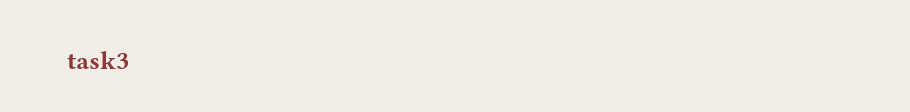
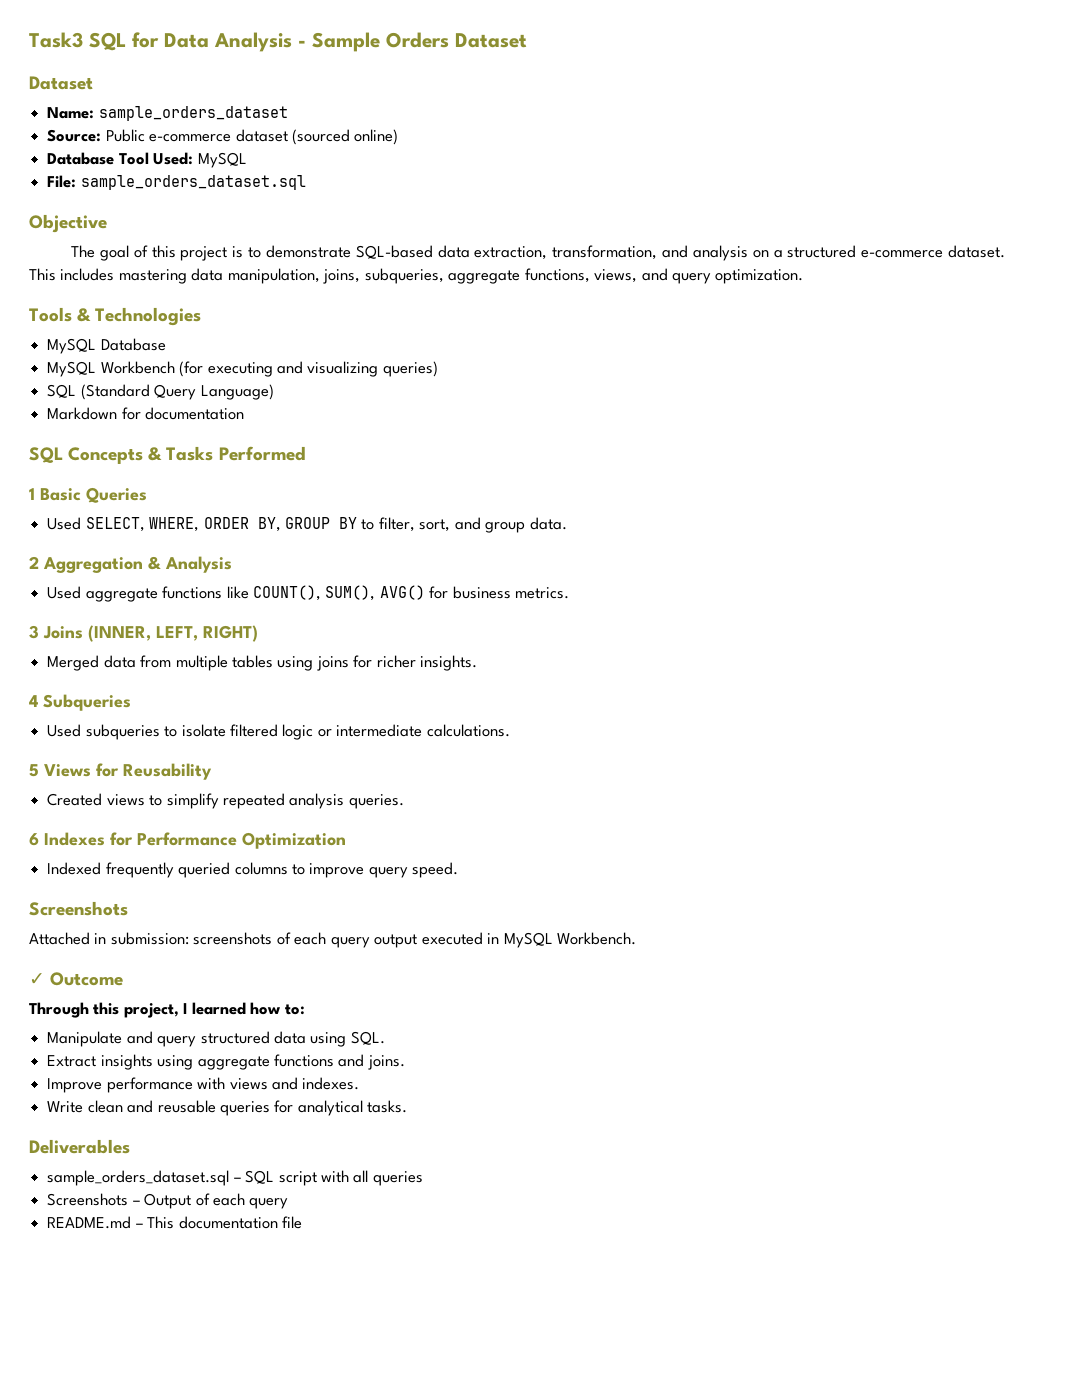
- task3
+ Task3 SQL for Data Analysis - Sample Orders Dataset
+ Dataset
+ Name: sample_orders_dataset
+ Source: Public e-commerce dataset (sourced online)
+ Database Tool Used: MySQL
+ File: sample_orders_dataset.sql
+ Objective
+ The goal of this project is to demonstrate SQL-based data extraction, transformation, and analysis on a structured e-commerce dataset. This includes mastering data manipulation, joins, subqueries, aggregate functions, views, and query optimization.
+ Tools & Technologies
+ MySQL Database
+ MySQL Workbench (for executing and visualizing queries)
+ SQL (Standard Query Language)
+ Markdown for documentation
+ SQL Concepts & Tasks Performed
+ 1 Basic Queries
+ Used SELECT, WHERE, ORDER BY, GROUP BY to filter, sort, and group data.
+ 2 Aggregation & Analysis
+ Used aggregate functions like COUNT(), SUM(), AVG() for business metrics.
+ 3 Joins (INNER, LEFT, RIGHT)
+ Merged data from multiple tables using joins for richer insights.
+ 4 Subqueries
+ Used subqueries to isolate filtered logic or intermediate calculations.
+ 5 Views for Reusability
+ Created views to simplify repeated analysis queries.
+ 6 Indexes for Performance Optimization
+ Indexed frequently queried columns to improve query speed.
+ Screenshots
+ Attached in submission: screenshots of each query output executed in MySQL Workbench.
+ ✓ Outcome
+ Through this project, I learned how to:
+ Manipulate and query structured data using SQL.
+ Extract insights using aggregate functions and joins.
+ Improve performance with views and indexes.
+ Write clean and reusable queries for analytical tasks.
+ Deliverables
+ sample_orders_dataset.sql – SQL script with all queries
+ Screenshots – Output of each query
+ README.md – This documentation file

